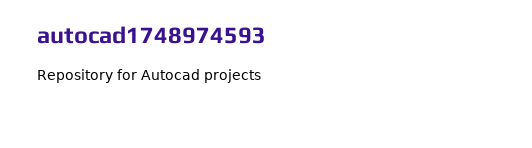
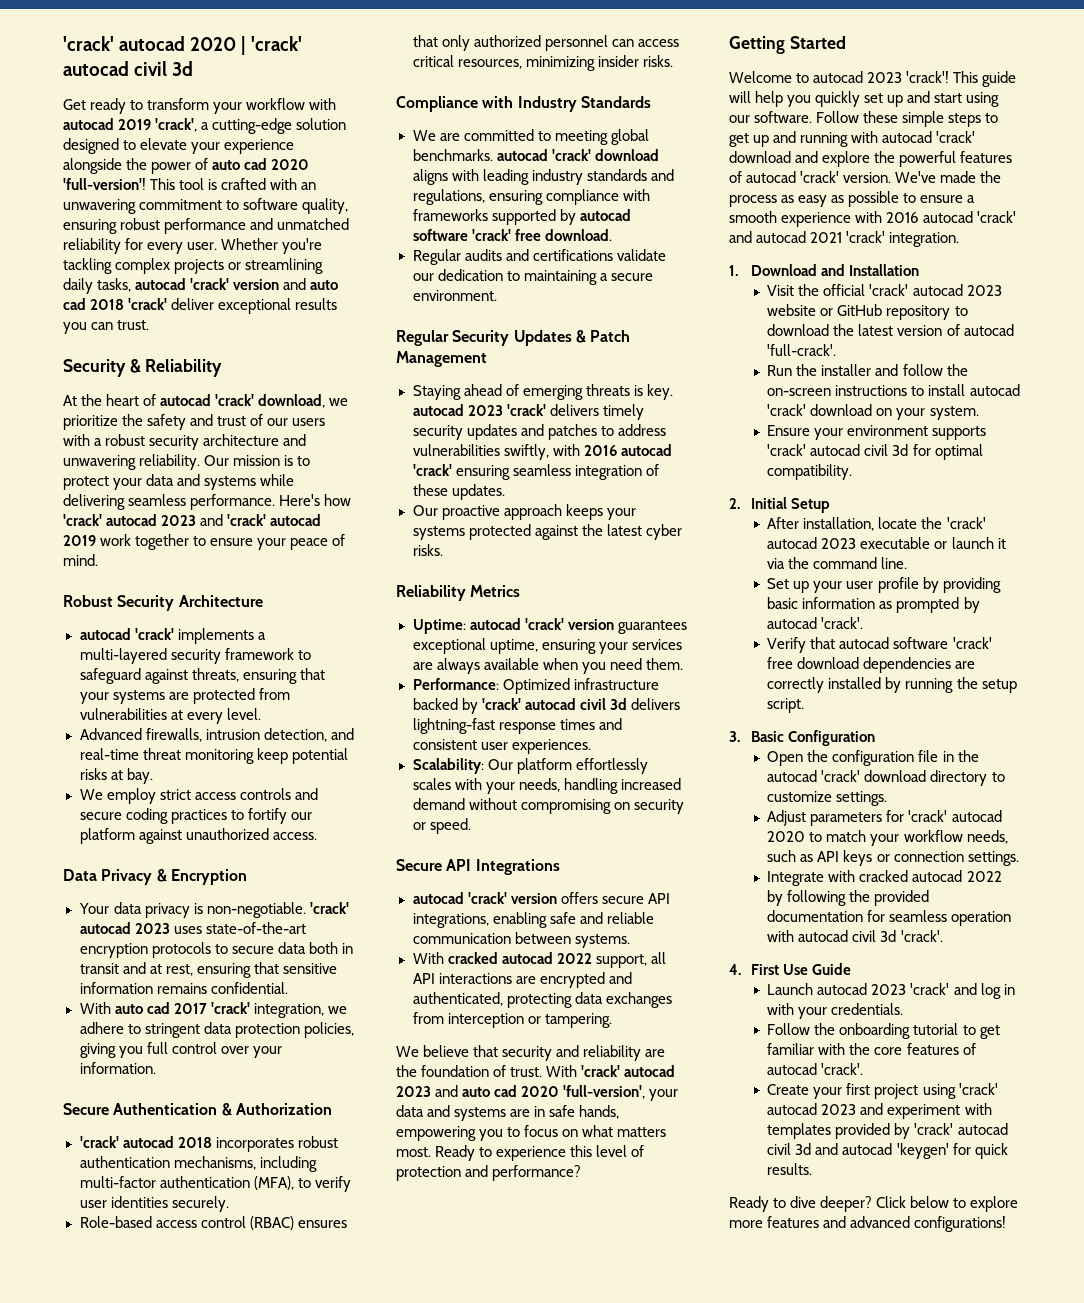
- autocad1748974593
- Repository for Autocad projects
+ 'crack' autocad 2020 | 'crack' autocad civil 3d
+ Get ready to transform your workflow with autocad 2019 'crack', a cutting-edge solution designed to elevate your experience alongside the power of auto cad 2020 'full-version'! This tool is crafted with an unwavering commitment to software quality, ensuring robust performance and unmatched reliability for every user. Whether you're tackling complex projects or streamlining daily tasks, autocad 'crack' version and auto cad 2018 'crack' deliver exceptional results you can trust.
+ Security & Reliability
+ At the heart of autocad 'crack' download, we prioritize the safety and trust of our users with a robust security architecture and unwavering reliability. Our mission is to protect your data and systems while delivering seamless performance. Here's how 'crack' autocad 2023 and 'crack' autocad 2019 work together to ensure your peace of mind.
+ Robust Security Architecture
+ autocad 'crack' implements a multi-layered security framework to safeguard against threats, ensuring that your systems are protected from vulnerabilities at every level.
+ Advanced firewalls, intrusion detection, and real-time threat monitoring keep potential risks at bay.
+ We employ strict access controls and secure coding practices to fortify our platform against unauthorized access.
+ Data Privacy & Encryption
+ Your data privacy is non-negotiable. 'crack' autocad 2023 uses state-of-the-art encryption protocols to secure data both in transit and at rest, ensuring that sensitive information remains confidential.
+ With auto cad 2017 'crack' integration, we adhere to stringent data protection policies, giving you full control over your information.
+ Secure Authentication & Authorization
+ 'crack' autocad 2018 incorporates robust authentication mechanisms, including multi-factor authentication (MFA), to verify user identities securely.
+ Role-based access control (RBAC) ensures that only authorized personnel can access critical resources, minimizing insider risks.
+ Compliance with Industry Standards
+ We are committed to meeting global benchmarks. autocad 'crack' download aligns with leading industry standards and regulations, ensuring compliance with frameworks supported by autocad software 'crack' free download.
+ Regular audits and certifications validate our dedication to maintaining a secure environment.
+ Regular Security Updates & Patch Management
+ Staying ahead of emerging threats is key. autocad 2023 'crack' delivers timely security updates and patches to address vulnerabilities swiftly, with 2016 autocad 'crack' ensuring seamless integration of these updates.
+ Our proactive approach keeps your systems protected against the latest cyber risks.
+ Reliability Metrics
+ Uptime: autocad 'crack' version guarantees exceptional uptime, ensuring your services are always available when you need them.
+ Performance: Optimized infrastructure backed by 'crack' autocad civil 3d delivers lightning-fast response times and consistent user experiences.
+ Scalability: Our platform effortlessly scales with your needs, handling increased demand without compromising on security or speed.
+ Secure API Integrations
+ autocad 'crack' version offers secure API integrations, enabling safe and reliable communication between systems.
+ With cracked autocad 2022 support, all API interactions are encrypted and authenticated, protecting data exchanges from interception or tampering.
+ We believe that security and reliability are the foundation of trust. With 'crack' autocad 2023 and auto cad 2020 'full-version', your data and systems are in safe hands, empowering you to focus on what matters most. Ready to experience this level of protection and performance?
+ Getting Started
+ Welcome to autocad 2023 'crack'! This guide will help you quickly set up and start using our software. Follow these simple steps to get up and running with autocad 'crack' download and explore the powerful features of autocad 'crack' version. We've made the process as easy as possible to ensure a smooth experience with 2016 autocad 'crack' and autocad 2021 'crack' integration.
+ 1. Download and Installation
+ Visit the official 'crack' autocad 2023 website or GitHub repository to download the latest version of autocad 'full-crack'.
+ Run the installer and follow the on-screen instructions to install autocad 'crack' download on your system.
+ Ensure your environment supports 'crack' autocad civil 3d for optimal compatibility.
+ 2. Initial Setup
+ After installation, locate the 'crack' autocad 2023 executable or launch it via the command line.
+ Set up your user profile by providing basic information as prompted by autocad 'crack'.
+ Verify that autocad software 'crack' free download dependencies are correctly installed by running the setup script.
+ 3. Basic Configuration
+ Open the configuration file in the autocad 'crack' download directory to customize settings.
+ Adjust parameters for 'crack' autocad 2020 to match your workflow needs, such as API keys or connection settings.
+ Integrate with cracked autocad 2022 by following the provided documentation for seamless operation with autocad civil 3d 'crack'.
+ 4. First Use Guide
+ Launch autocad 2023 'crack' and log in with your credentials.
+ Follow the onboarding tutorial to get familiar with the core features of autocad 'crack'.
+ Create your first project using 'crack' autocad 2023 and experiment with templates provided by 'crack' autocad civil 3d and autocad 'keygen' for quick results.
+ Ready to dive deeper? Click below to explore more features and advanced configurations!

